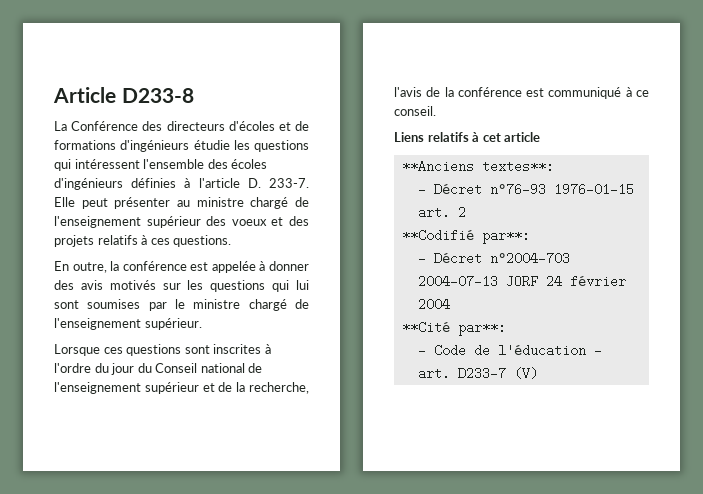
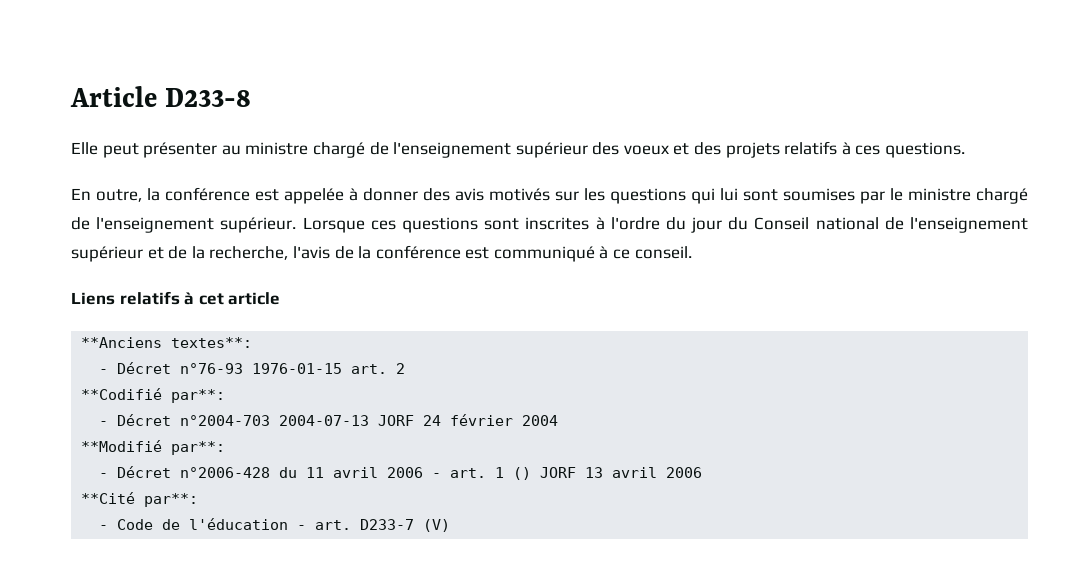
- La Conférence des directeurs d'écoles et de formations d'ingénieurs étudie les questions qui intéressent l'ensemble des écoles d'ingénieurs définies à l'article D. 233-7.
- En outre, la conférence est appelée à donner des avis motivés sur les questions qui lui sont soumises par le ministre chargé de l'enseignement supérieur.
- Lorsque ces questions sont inscrites à l'ordre du jour du Conseil national de l'enseignement supérieur et de la recherche, l'avis de la conférence est communiqué à ce conseil.
+ En outre, la conférence est appelée à donner des avis motivés sur les questions qui lui sont soumises par le ministre chargé de l'enseignement supérieur. Lorsque ces questions sont inscrites à l'ordre du jour du Conseil national de l'enseignement supérieur et de la recherche, l'avis de la conférence est communiqué à ce conseil.
+ **Modifié par**:
+ - Décret n°2006-428 du 11 avril 2006 - art. 1 () JORF 13 avril 2006

